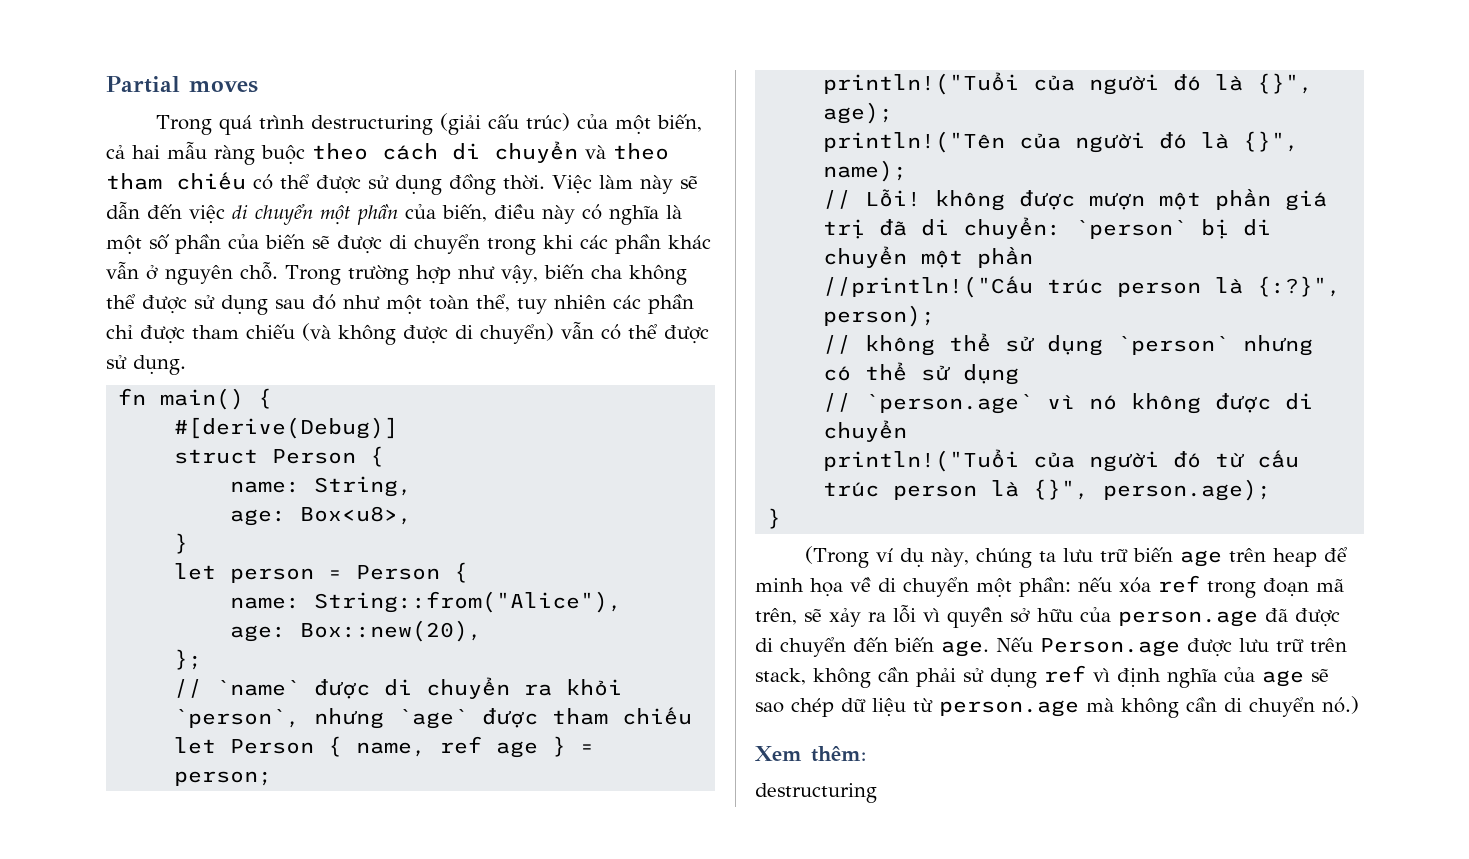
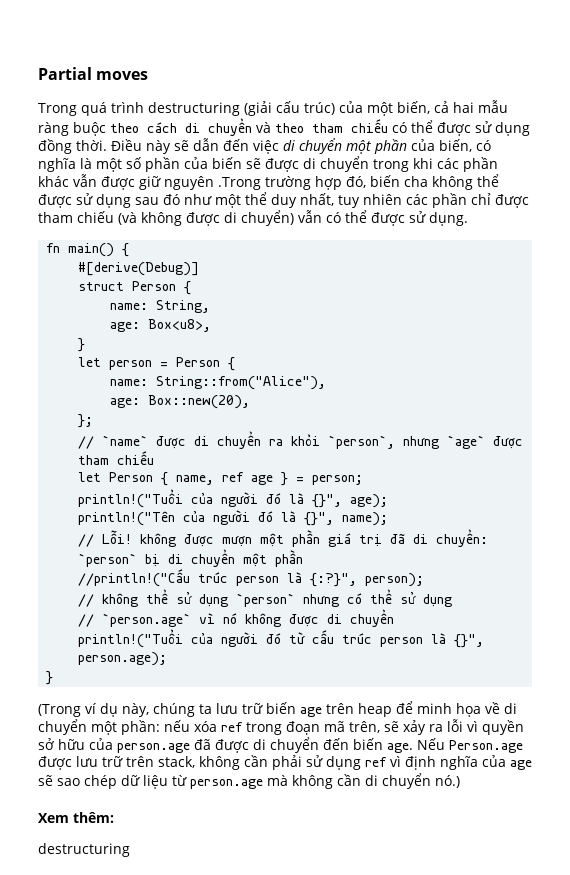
- Việc làm này sẽ dẫn đến việc di chuyển một phần của biến, điều này có nghĩa là một số phần của biến sẽ được di chuyển trong khi các phần khác vẫn ở nguyên chỗ. Trong trường hợp như vậy, biến cha không thể được sử dụng sau đó như một toàn thể, tuy nhiên các phần chỉ được tham chiếu (và không được di chuyển) vẫn có thể được sử dụng.
+ Điều này sẽ dẫn đến việc di chuyển một phần của biến, có nghĩa là một số phần của biến sẽ được di chuyển trong khi các phần khác vẫn được giữ nguyên .Trong trường hợp đó, biến cha không thể được sử dụng sau đó như một thể duy nhất, tuy nhiên các phần chỉ được tham chiếu (và không được di chuyển) vẫn có thể được sử dụng.

